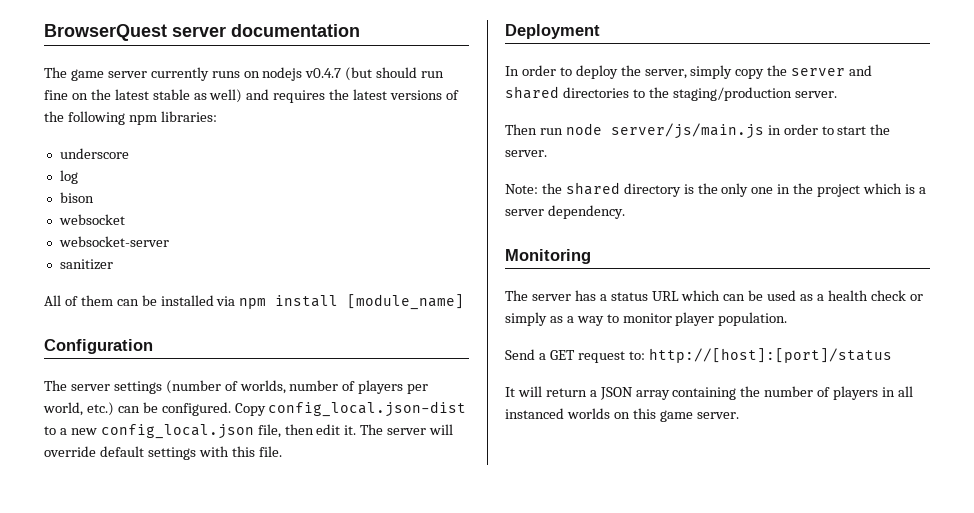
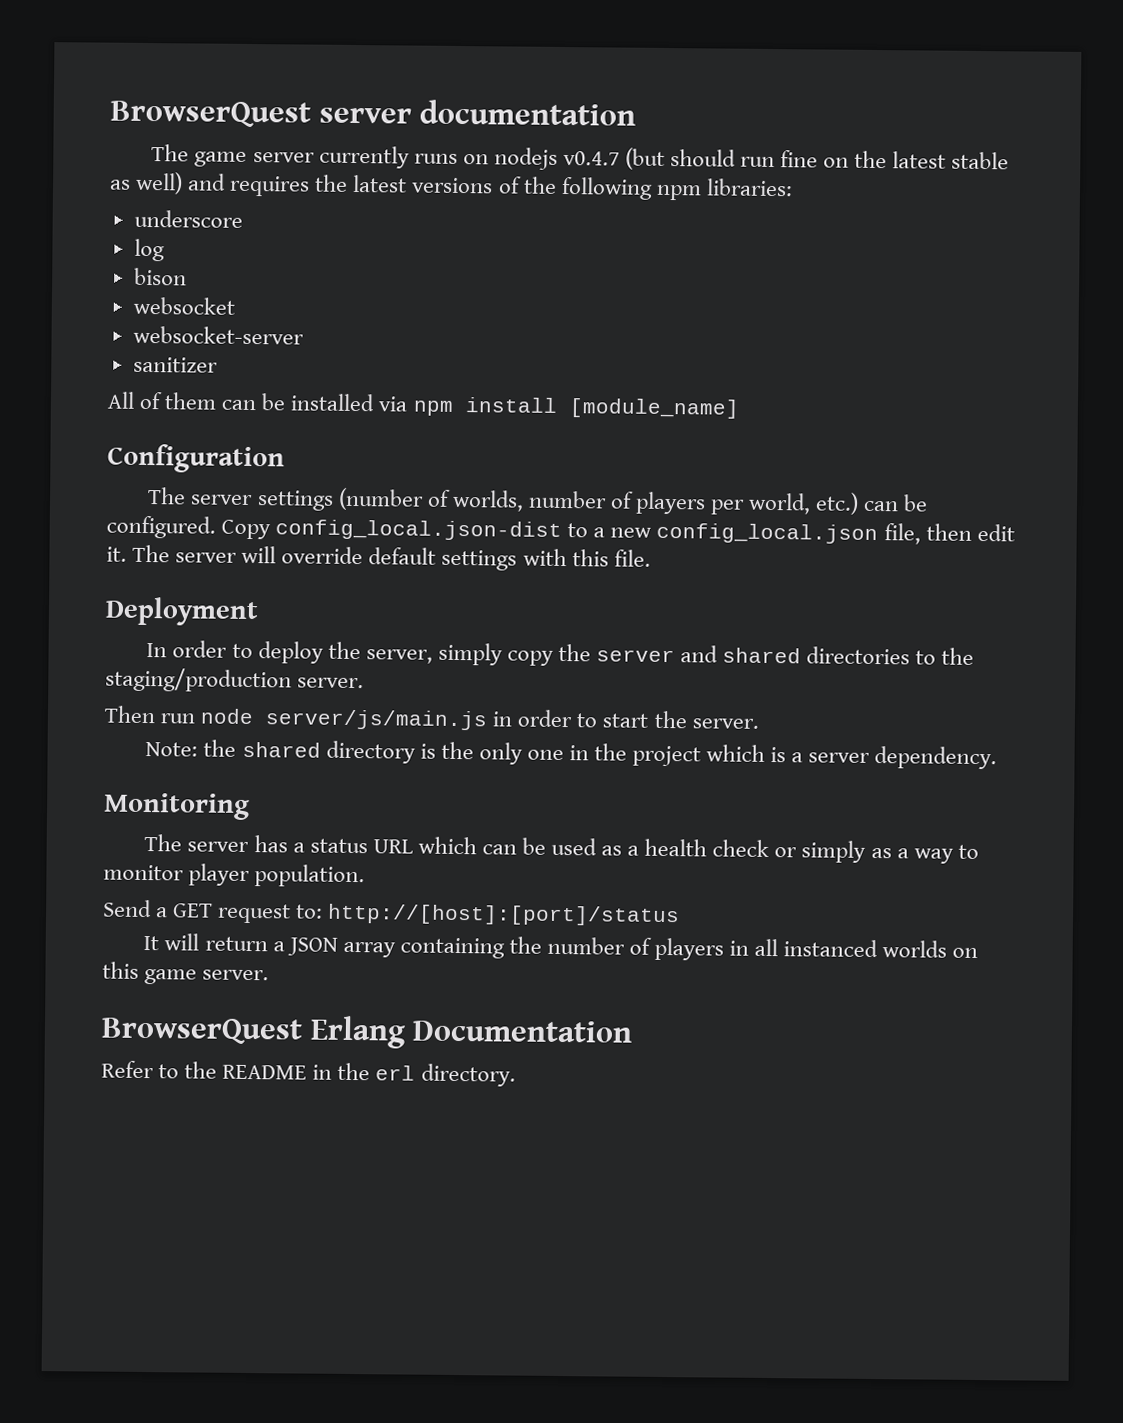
+ BrowserQuest Erlang Documentation
+ Refer to the README in the erl directory.

